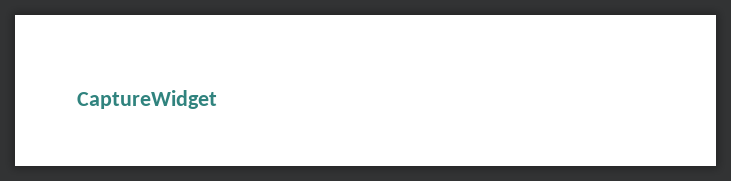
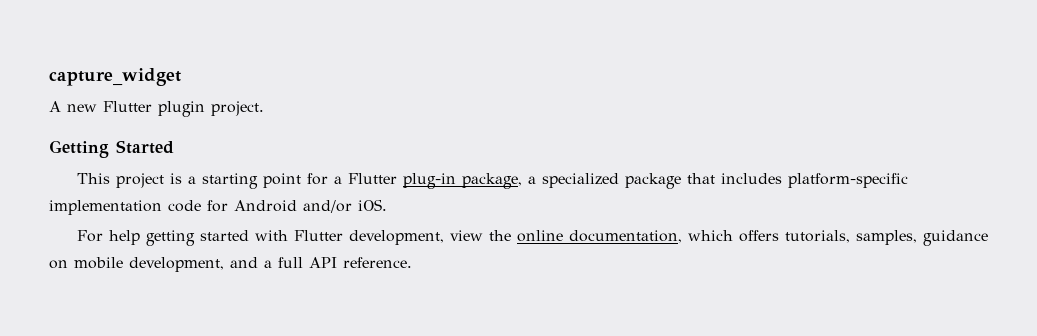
- CaptureWidget
+ capture_widget
+ A new Flutter plugin project.
+ Getting Started
+ This project is a starting point for a Flutter plug-in package, a specialized package that includes platform-specific implementation code for Android and/or iOS.
+ For help getting started with Flutter development, view the online documentation, which offers tutorials, samples, guidance on mobile development, and a full API reference.

